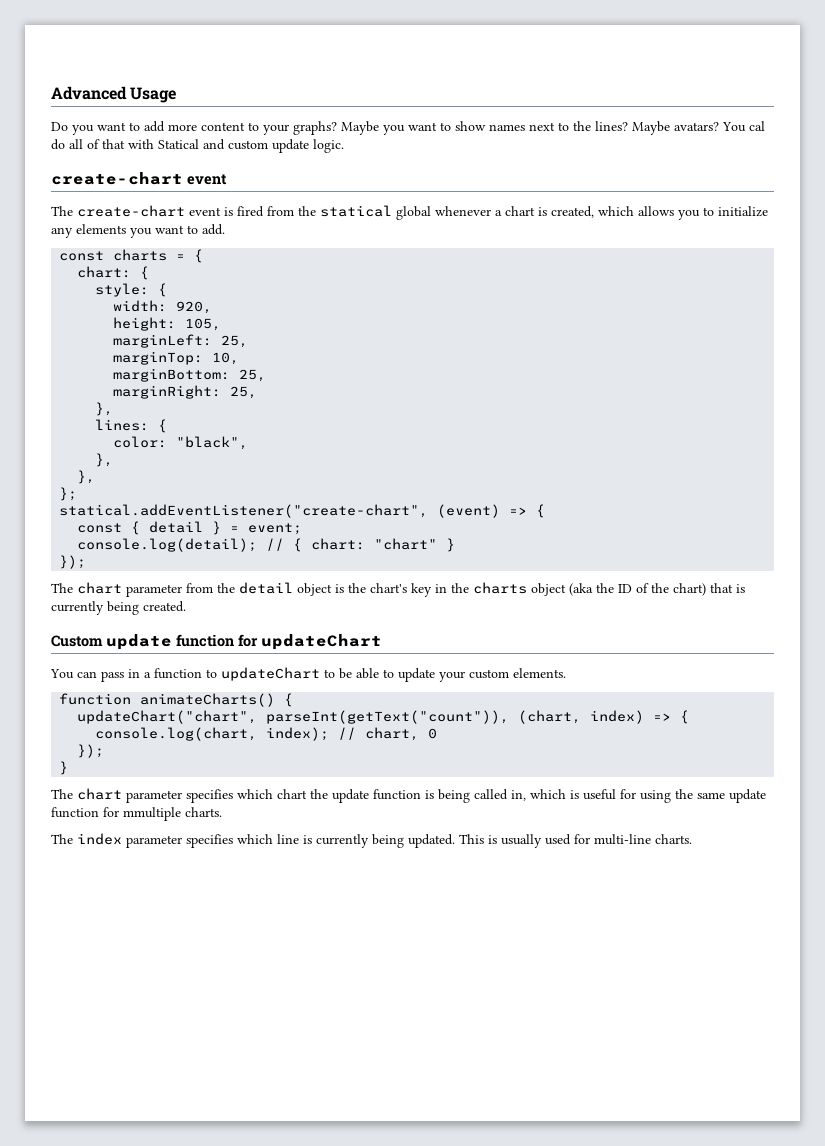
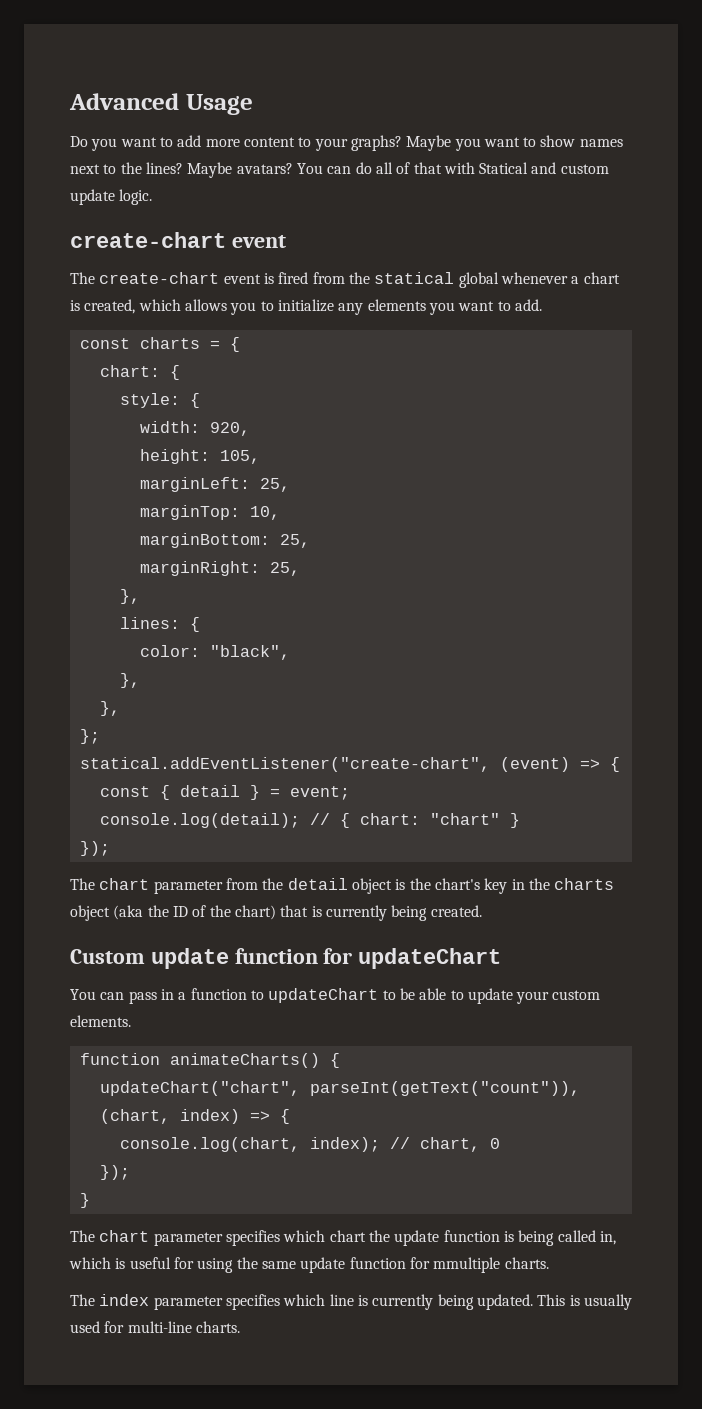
- You cal do all of that with Statical and custom update logic.
+ You can do all of that with Statical and custom update logic.

